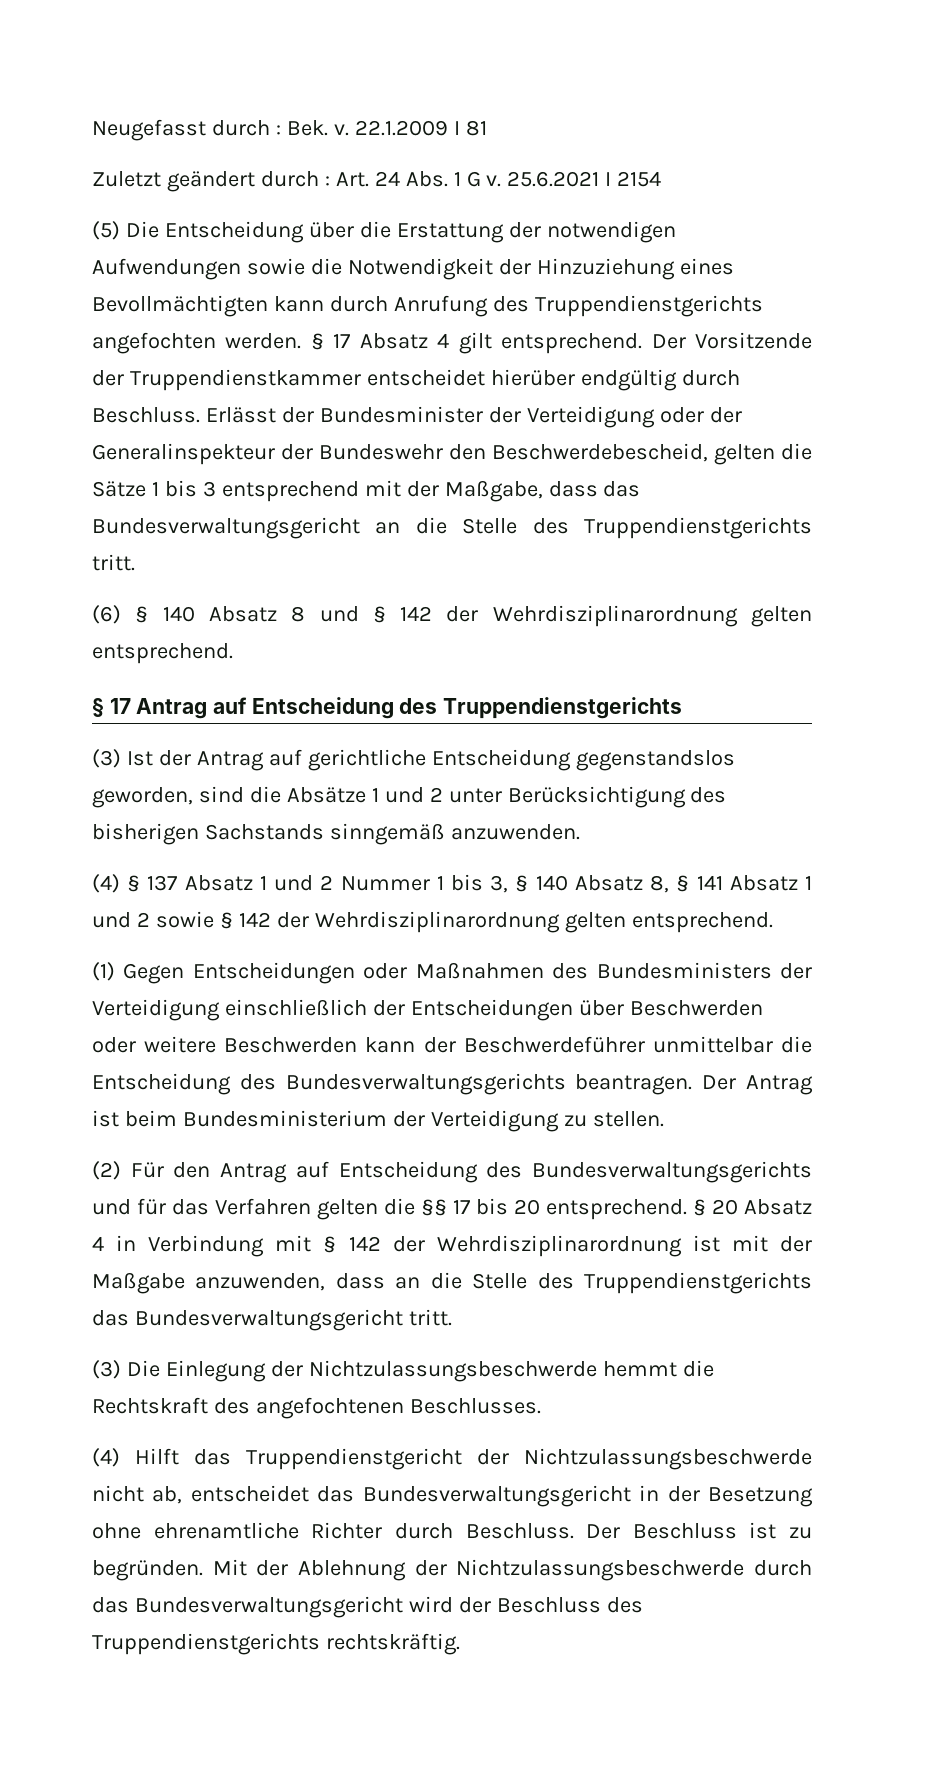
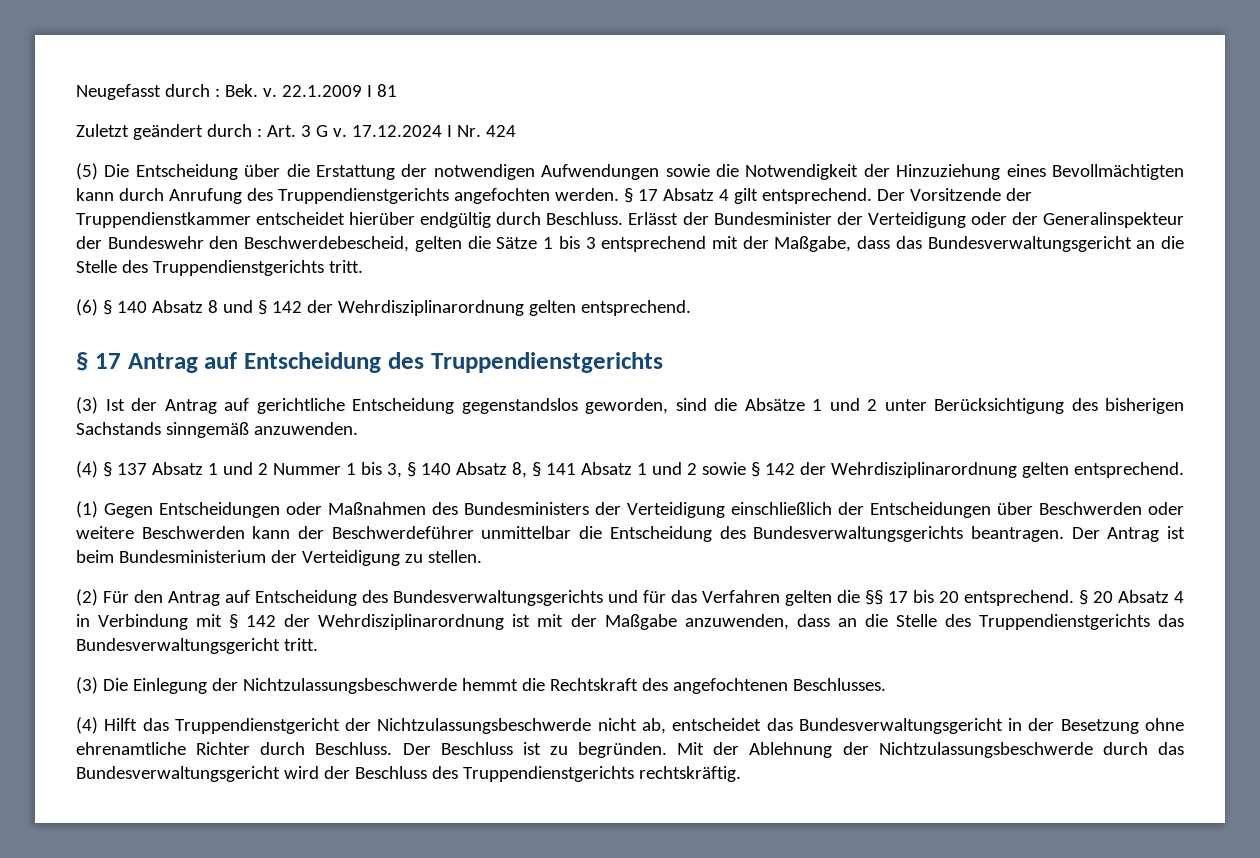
- Zuletzt geändert durch : Art. 24 Abs. 1 G v. 25.6.2021 I 2154
+ Zuletzt geändert durch : Art. 3 G v. 17.12.2024 I Nr. 424

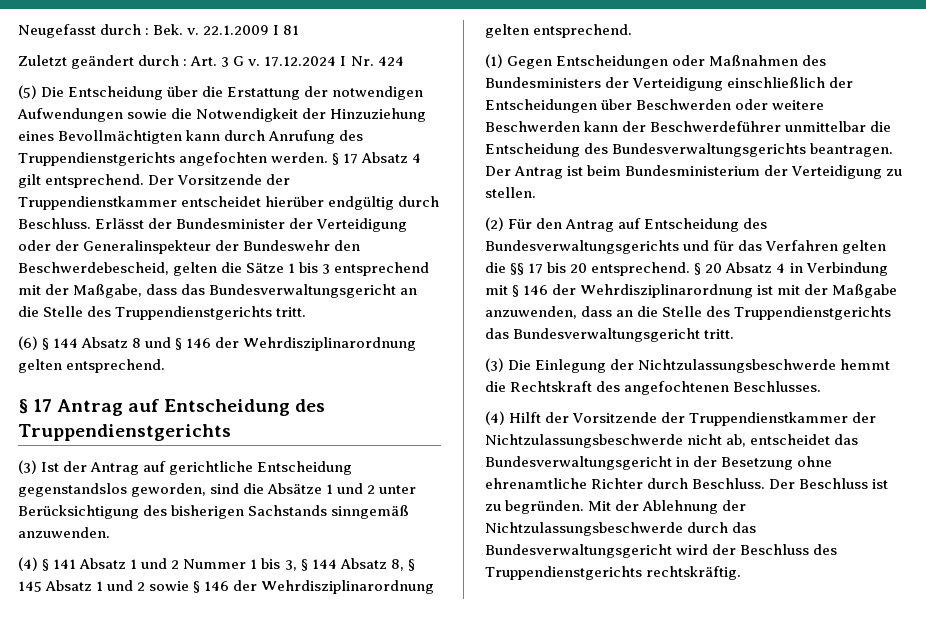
- (6) § 140 Absatz 8 und § 142 der Wehrdisziplinarordnung gelten entsprechend.
+ (6) § 144 Absatz 8 und § 146 der Wehrdisziplinarordnung gelten entsprechend.
- (4) § 137 Absatz 1 und 2 Nummer 1 bis 3, § 140 Absatz 8, § 141 Absatz 1 und 2 sowie § 142 der Wehrdisziplinarordnung gelten entsprechend.
+ (4) § 141 Absatz 1 und 2 Nummer 1 bis 3, § 144 Absatz 8, § 145 Absatz 1 und 2 sowie § 146 der Wehrdisziplinarordnung gelten entsprechend.
- § 20 Absatz 4 in Verbindung mit § 142 der Wehrdisziplinarordnung ist mit der Maßgabe anzuwenden, dass an die Stelle des Truppendienstgerichts das Bundesverwaltungsgericht tritt.
+ § 20 Absatz 4 in Verbindung mit § 146 der Wehrdisziplinarordnung ist mit der Maßgabe anzuwenden, dass an die Stelle des Truppendienstgerichts das Bundesverwaltungsgericht tritt.
- (4) Hilft das Truppendienstgericht der Nichtzulassungsbeschwerde nicht ab, entscheidet das Bundesverwaltungsgericht in der Besetzung ohne ehrenamtliche Richter durch Beschluss.
+ (4) Hilft der Vorsitzende der Truppendienstkammer der Nichtzulassungsbeschwerde nicht ab, entscheidet das Bundesverwaltungsgericht in der Besetzung ohne ehrenamtliche Richter durch Beschluss.

